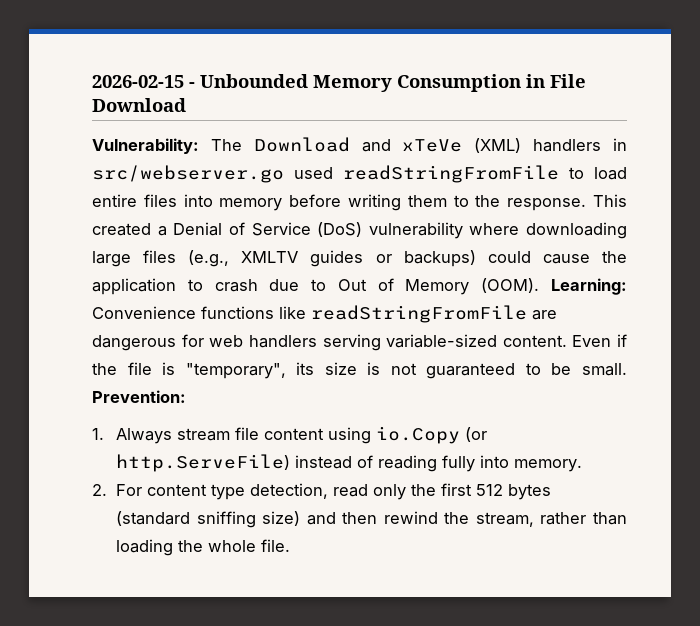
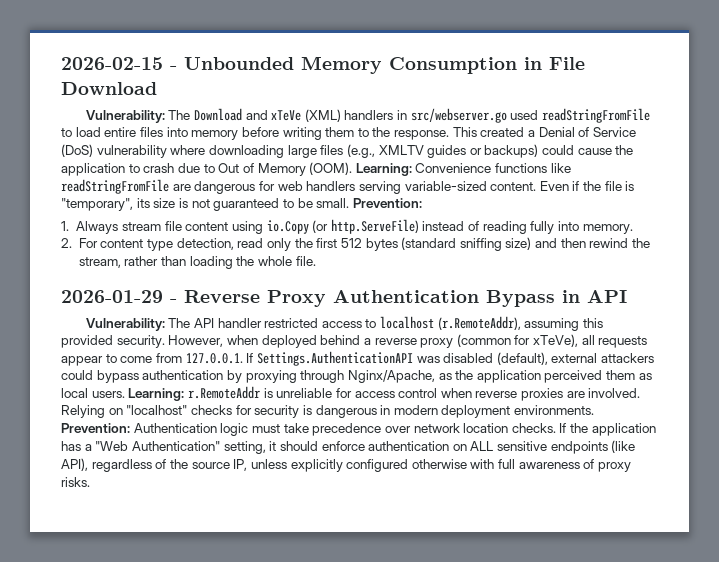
+ 2026-01-29 - Reverse Proxy Authentication Bypass in API
+ Vulnerability: The API handler restricted access to localhost (r.RemoteAddr), assuming this provided security. However, when deployed behind a reverse proxy (common for xTeVe), all requests appear to come from 127.0.0.1. If Settings.AuthenticationAPI was disabled (default), external attackers could bypass authentication by proxying through Nginx/Apache, as the application perceived them as local users. Learning: r.RemoteAddr is unreliable for access control when reverse proxies are involved. Relying on "localhost" checks for security is dangerous in modern deployment environments. Prevention: Authentication logic must take precedence over network location checks. If the application has a "Web Authentication" setting, it should enforce authentication on ALL sensitive endpoints (like API), regardless of the source IP, unless explicitly configured otherwise with full awareness of proxy risks.

